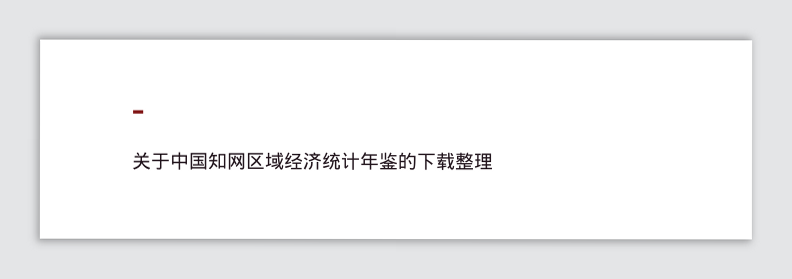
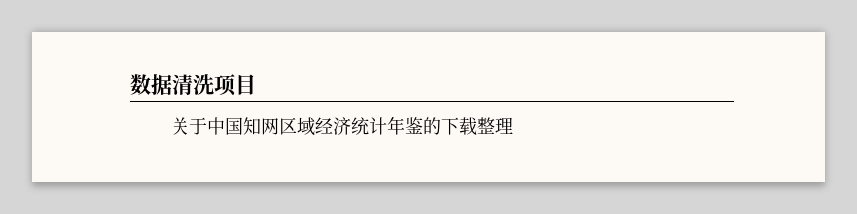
- -
+ 数据清洗项目

